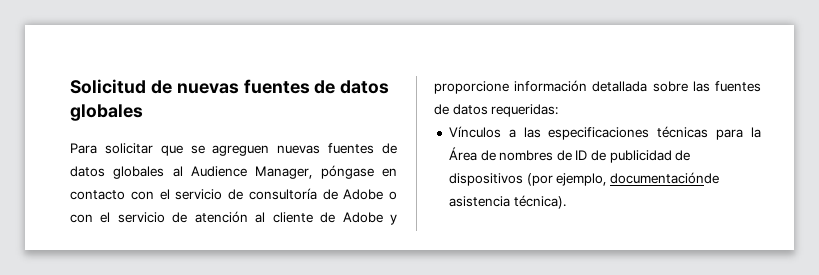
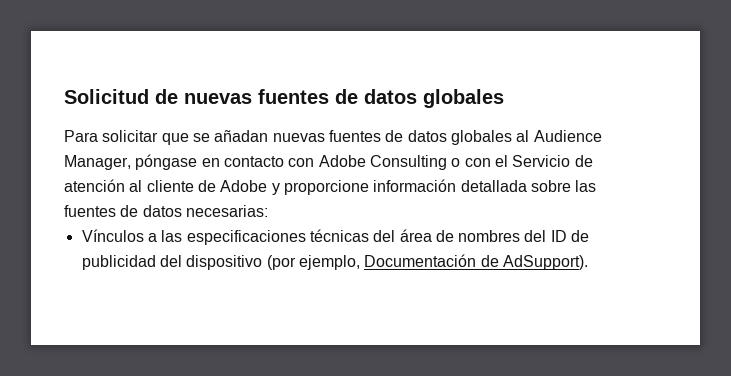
- Para solicitar que se agreguen nuevas fuentes de datos globales al Audience Manager, póngase en contacto con el servicio de consultoría de Adobe o con el servicio de atención al cliente de Adobe y proporcione información detallada sobre las fuentes de datos requeridas:
+ Para solicitar que se añadan nuevas fuentes de datos globales al Audience Manager, póngase en contacto con Adobe Consulting o con el Servicio de atención al cliente de Adobe y proporcione información detallada sobre las fuentes de datos necesarias:
- Vínculos a las especificaciones técnicas para la Área de nombres de ID de publicidad de dispositivos (por ejemplo, documentaciónde asistencia técnica).
+ Vínculos a las especificaciones técnicas del área de nombres del ID de publicidad del dispositivo (por ejemplo, Documentación de AdSupport).

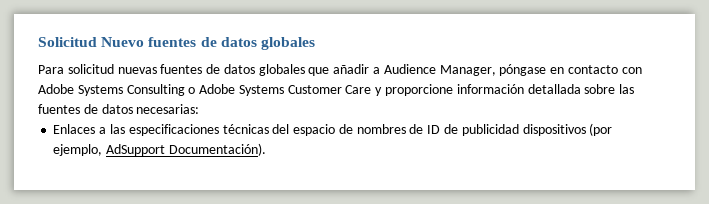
- Solicitud de nuevas fuentes de datos globales
+ Solicitud Nuevo fuentes de datos globales
- Para solicitar que se añadan nuevas fuentes de datos globales al Audience Manager, póngase en contacto con Adobe Consulting o con el Servicio de atención al cliente de Adobe y proporcione información detallada sobre las fuentes de datos necesarias:
+ Para solicitud nuevas fuentes de datos globales que añadir a Audience Manager, póngase en contacto con Adobe Systems Consulting o Adobe Systems Customer Care y proporcione información detallada sobre las fuentes de datos necesarias:
- Vínculos a las especificaciones técnicas del área de nombres del ID de publicidad del dispositivo (por ejemplo, Documentación de AdSupport).
+ Enlaces a las especificaciones técnicas del espacio de nombres de ID de publicidad dispositivos (por ejemplo, AdSupport Documentación).

